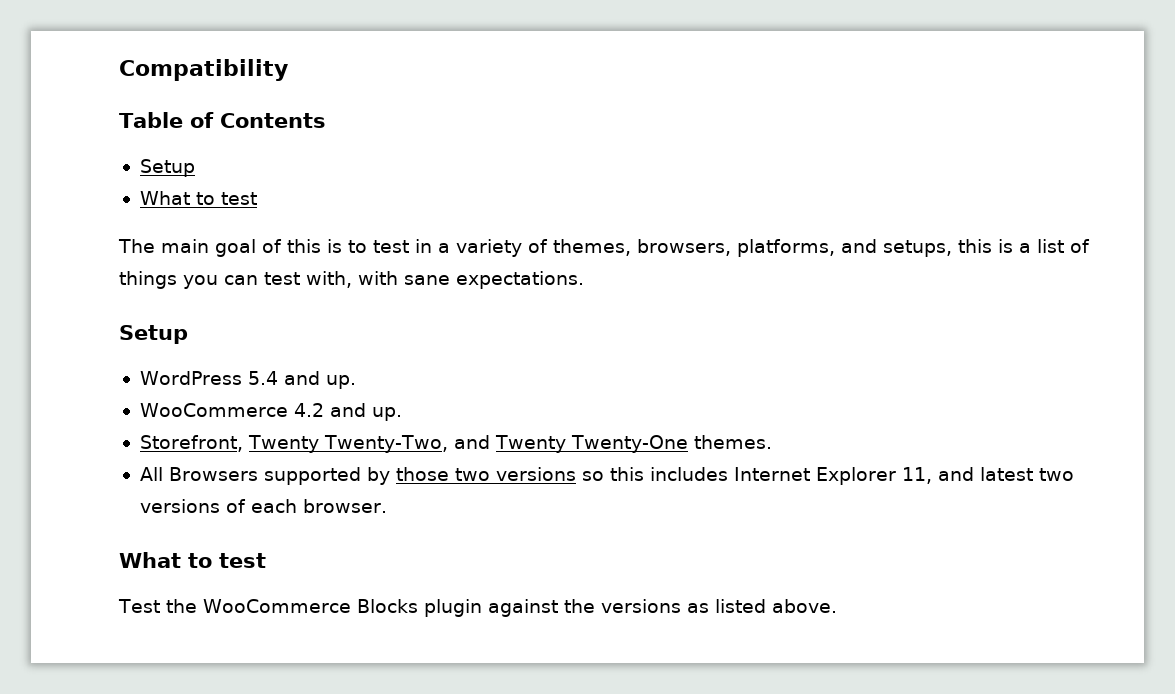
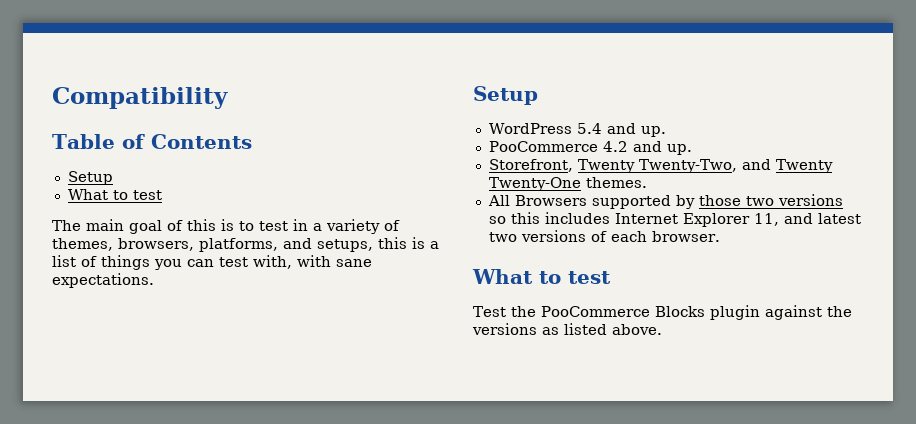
- WooCommerce 4.2 and up.
+ PooCommerce 4.2 and up.
- Test the WooCommerce Blocks plugin against the versions as listed above.
+ Test the PooCommerce Blocks plugin against the versions as listed above.

